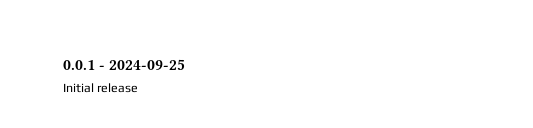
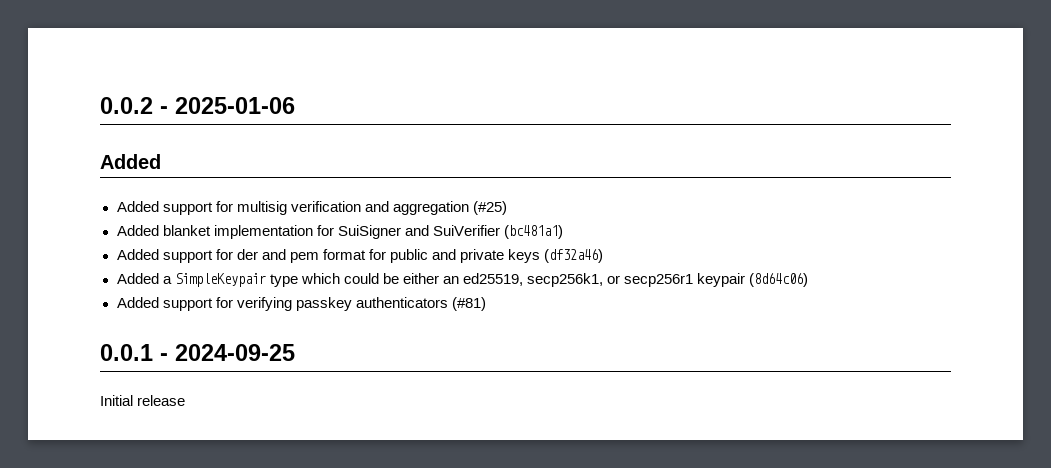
+ 0.0.2 - 2025-01-06
+ Added
+ Added support for multisig verification and aggregation (#25)
+ Added blanket implementation for SuiSigner and SuiVerifier (bc481a1)
+ Added support for der and pem format for public and private keys (df32a46)
+ Added a SimpleKeypair type which could be either an ed25519, secp256k1, or secp256r1 keypair (8d64c06)
+ Added support for verifying passkey authenticators (#81)

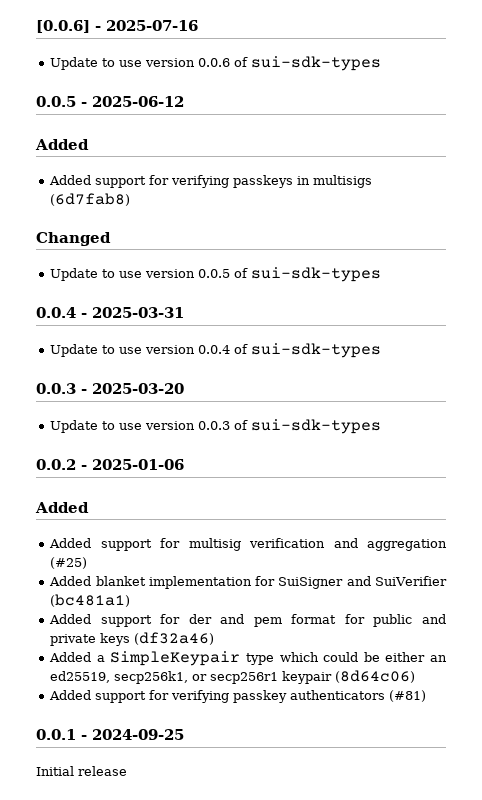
+ [0.0.6] - 2025-07-16
+ Update to use version 0.0.6 of sui-sdk-types
+ 0.0.5 - 2025-06-12
+ Added
+ Added support for verifying passkeys in multisigs (6d7fab8)
+ Changed
+ Update to use version 0.0.5 of sui-sdk-types
+ 0.0.4 - 2025-03-31
+ Update to use version 0.0.4 of sui-sdk-types
+ 0.0.3 - 2025-03-20
+ Update to use version 0.0.3 of sui-sdk-types

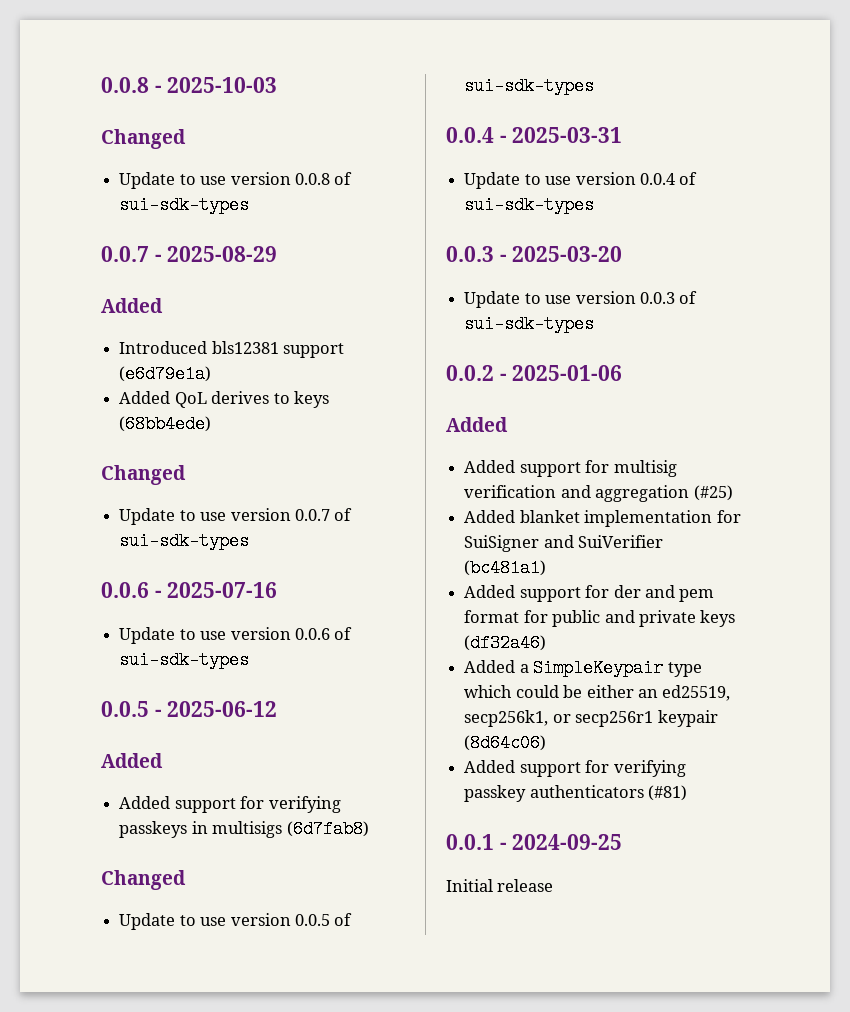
- [0.0.6] - 2025-07-16
+ 0.0.8 - 2025-10-03
+ Changed
+ Update to use version 0.0.8 of sui-sdk-types
+ 0.0.7 - 2025-08-29
+ Added
+ Introduced bls12381 support (e6d79e1a)
+ Added QoL derives to keys (68bb4ede)
+ Changed
+ Update to use version 0.0.7 of sui-sdk-types
+ 0.0.6 - 2025-07-16

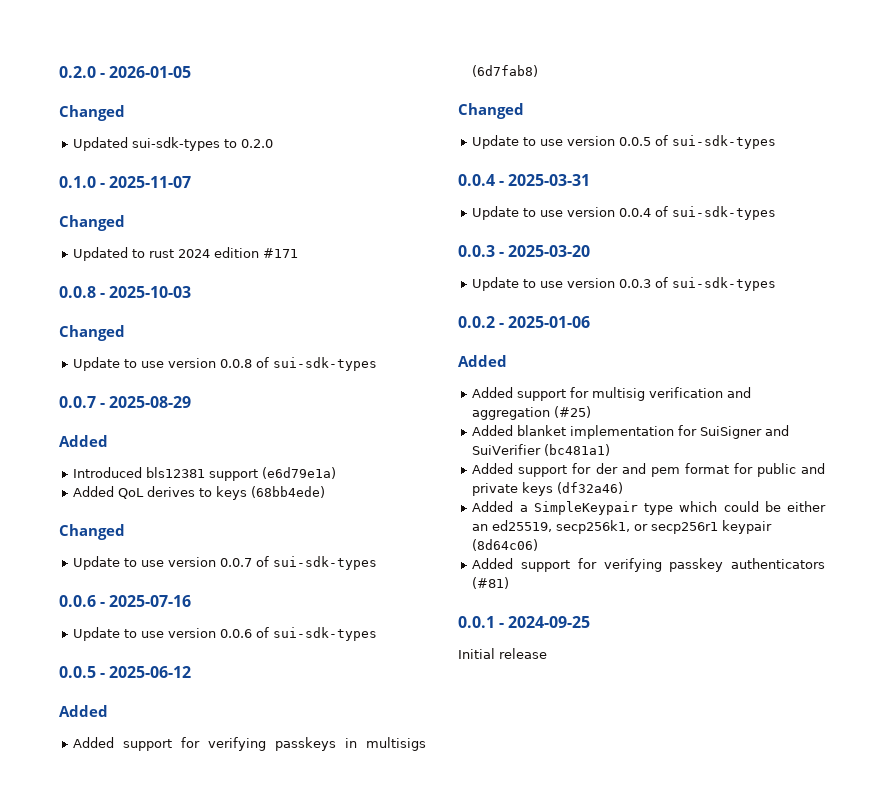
+ 0.2.0 - 2026-01-05
+ Changed
+ Updated sui-sdk-types to 0.2.0
+ 0.1.0 - 2025-11-07
+ Changed
+ Updated to rust 2024 edition #171

